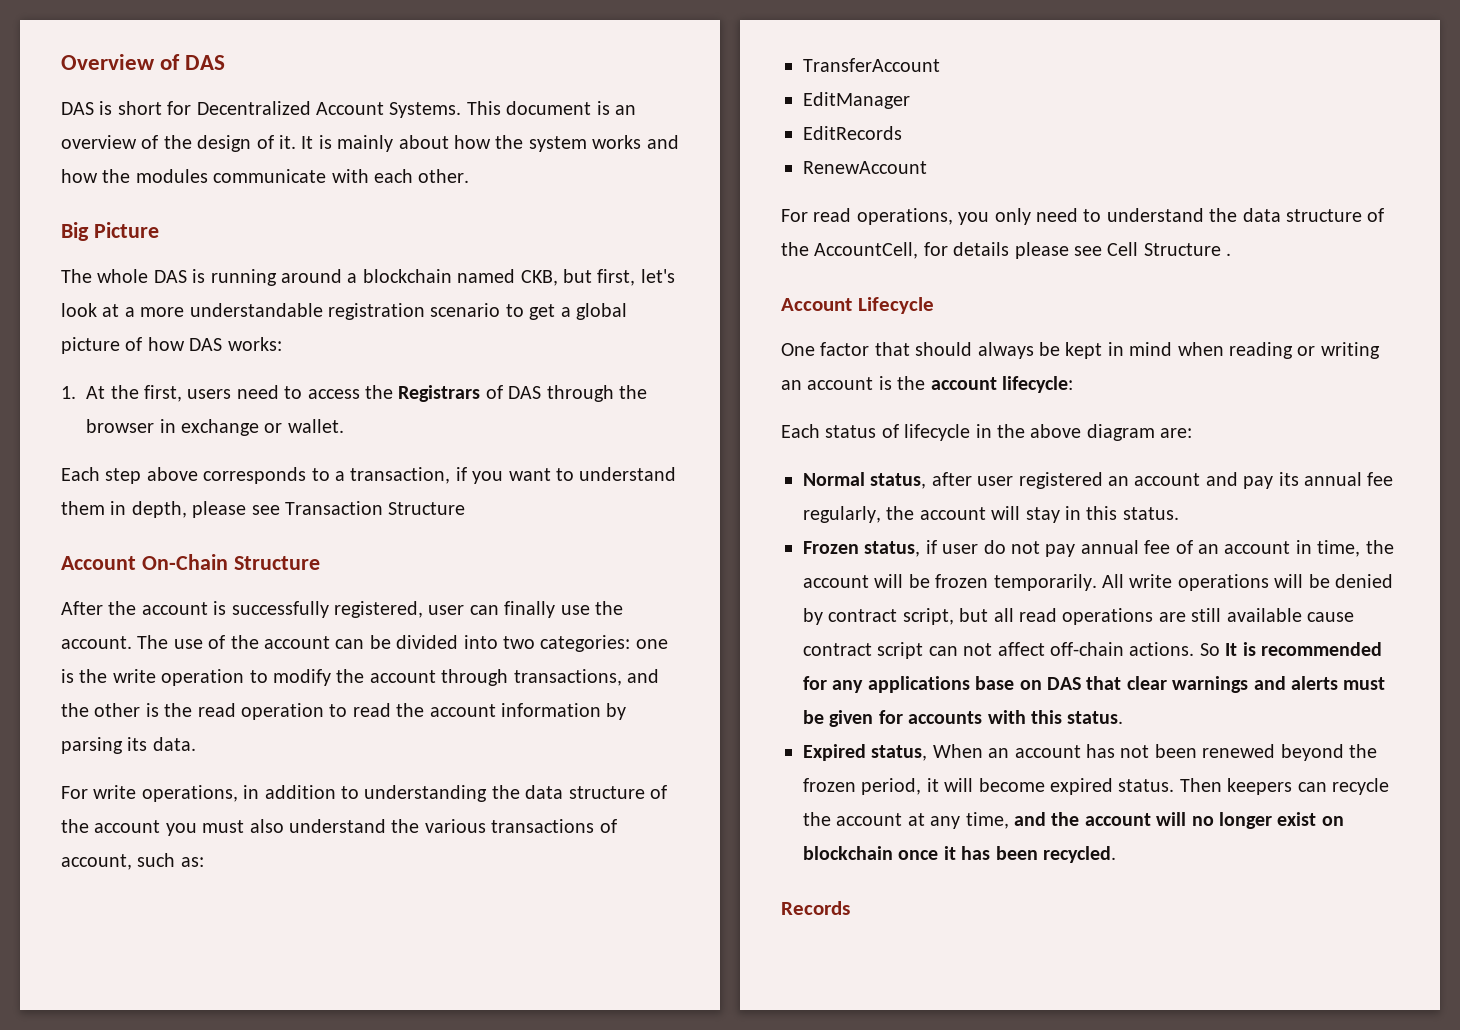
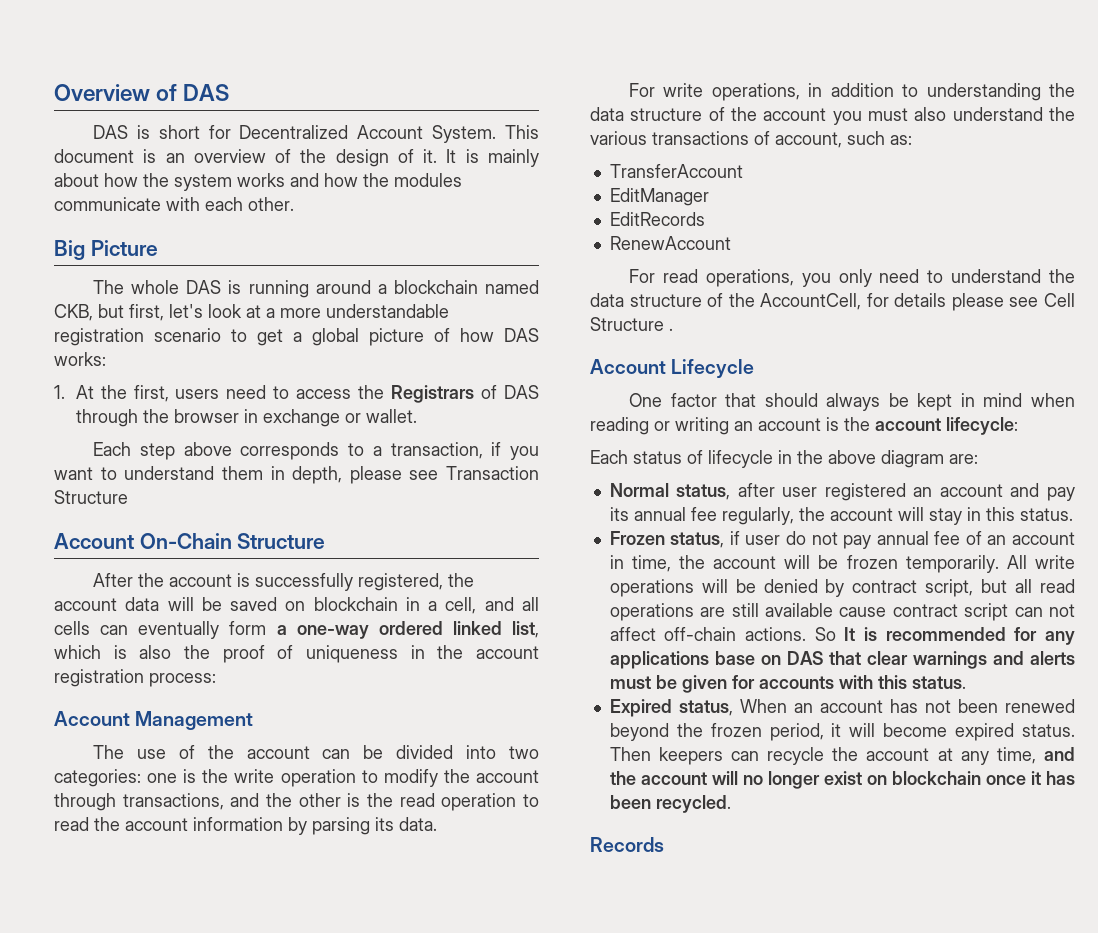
- DAS is short for Decentralized Account Systems.
+ DAS is short for Decentralized Account System.
- After the account is successfully registered, user can finally use the account. The use of the account can be divided into two categories: one is the write operation to modify the account through transactions, and the other is the read operation to read the account information by parsing its data.
+ After the account is successfully registered, the account data will be saved on blockchain in a cell, and all cells can eventually form a one-way ordered linked list, which is also the proof of uniqueness in the account registration process:
+ Account Management
+ The use of the account can be divided into two categories: one is the write operation to modify the account through transactions, and the other is the read operation to read the account information by parsing its data.

